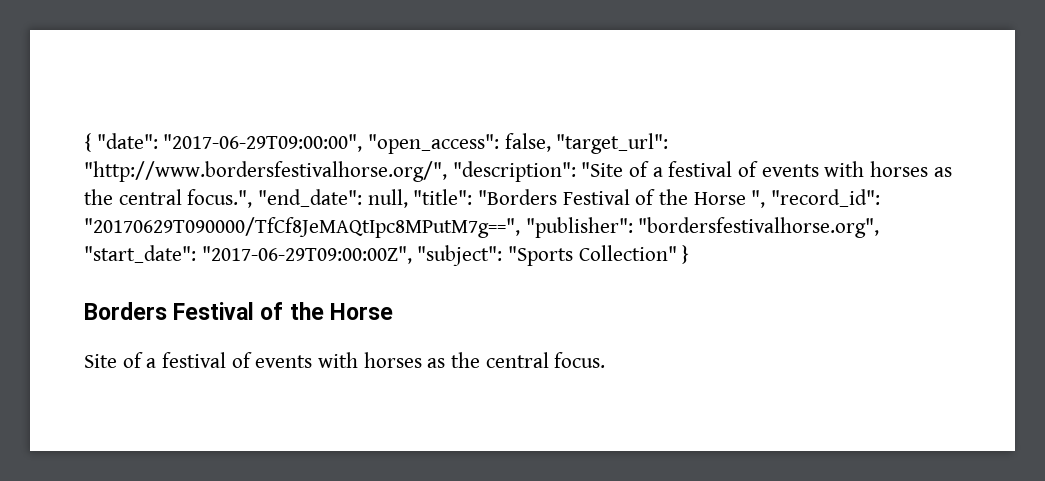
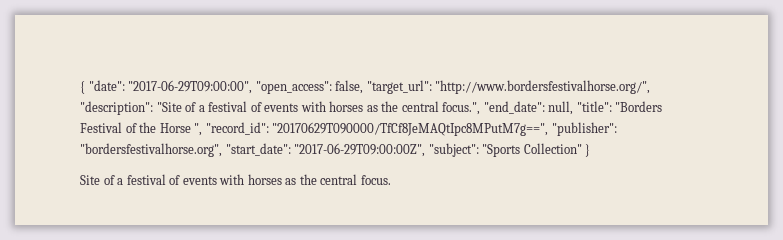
- Borders Festival of the Horse

